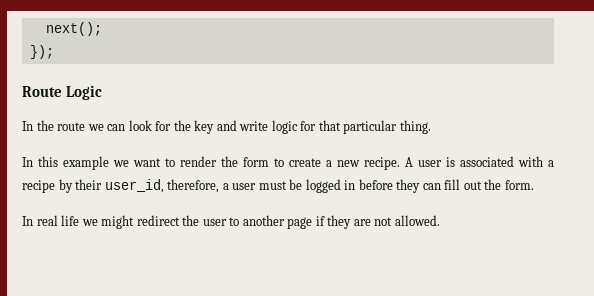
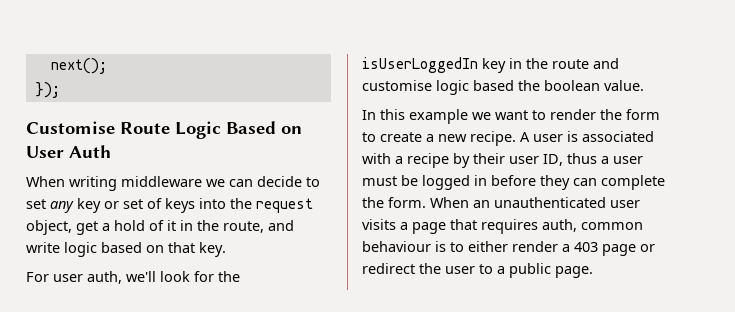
- Route Logic
- In the route we can look for the key and write logic for that particular thing.
+ Customise Route Logic Based on User Auth
+ When writing middleware we can decide to set any key or set of keys into the request object, get a hold of it in the route, and write logic based on that key.
+ For user auth, we'll look for the isUserLoggedIn key in the route and customise logic based the boolean value.
- A user is associated with a recipe by their user_id, therefore, a user must be logged in before they can fill out the form.
- In real life we might redirect the user to another page if they are not allowed.
+ A user is associated with a recipe by their user ID, thus a user must be logged in before they can complete the form. When an unauthenticated user visits a page that requires auth, common behaviour is to either render a 403 page or redirect the user to a public page.

